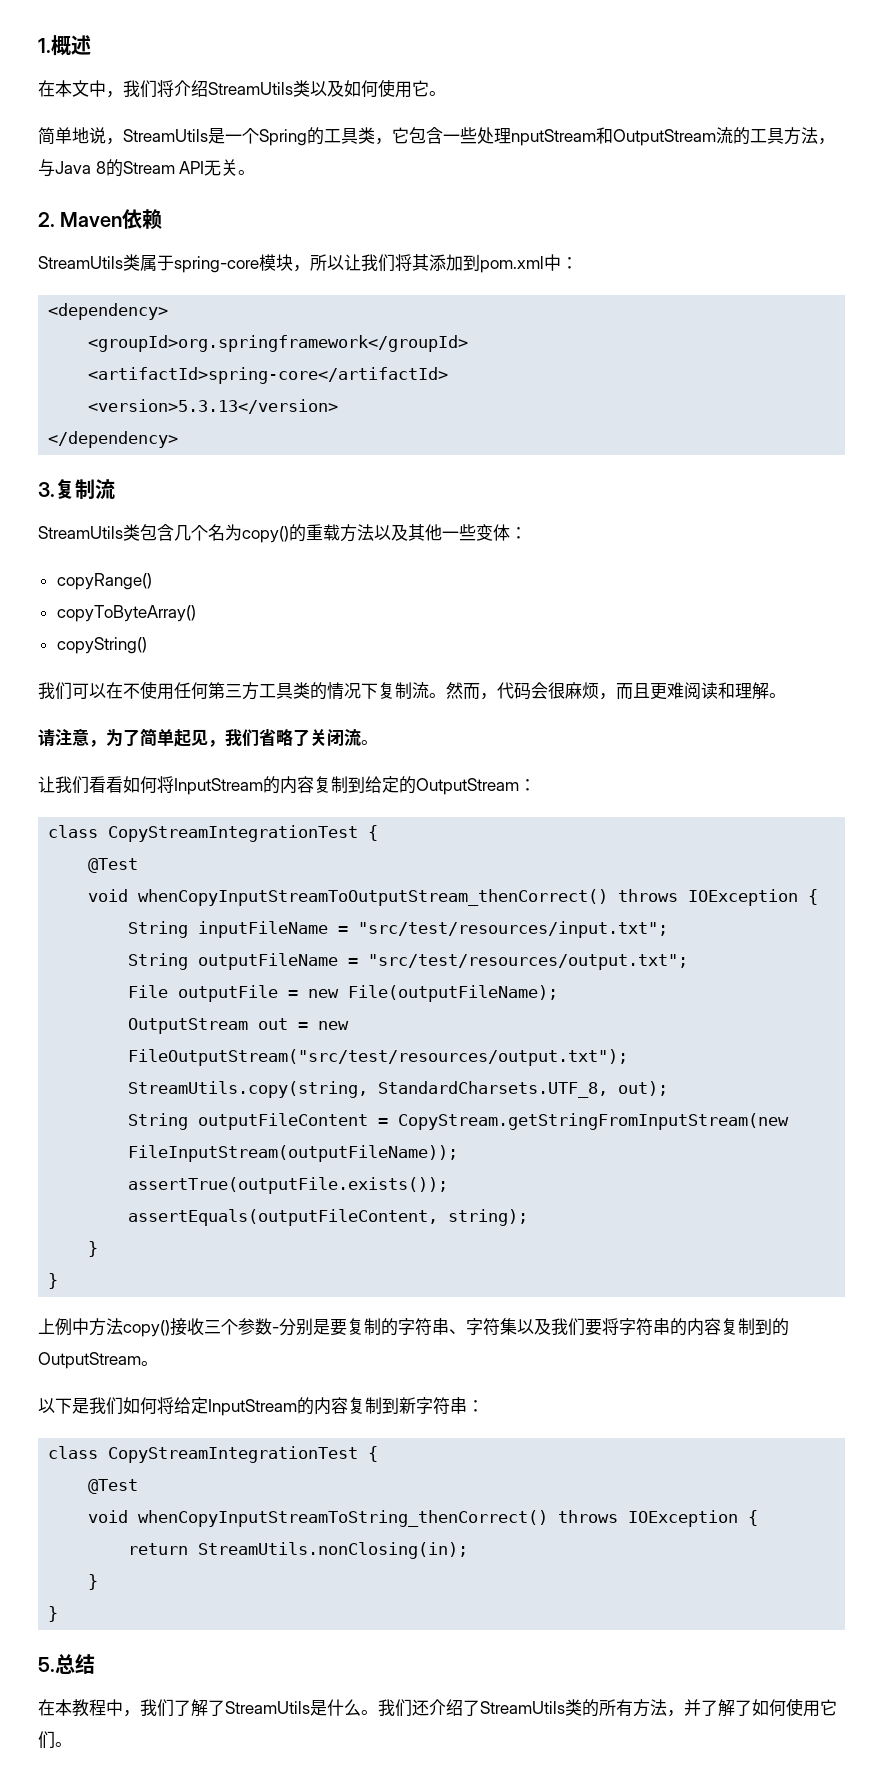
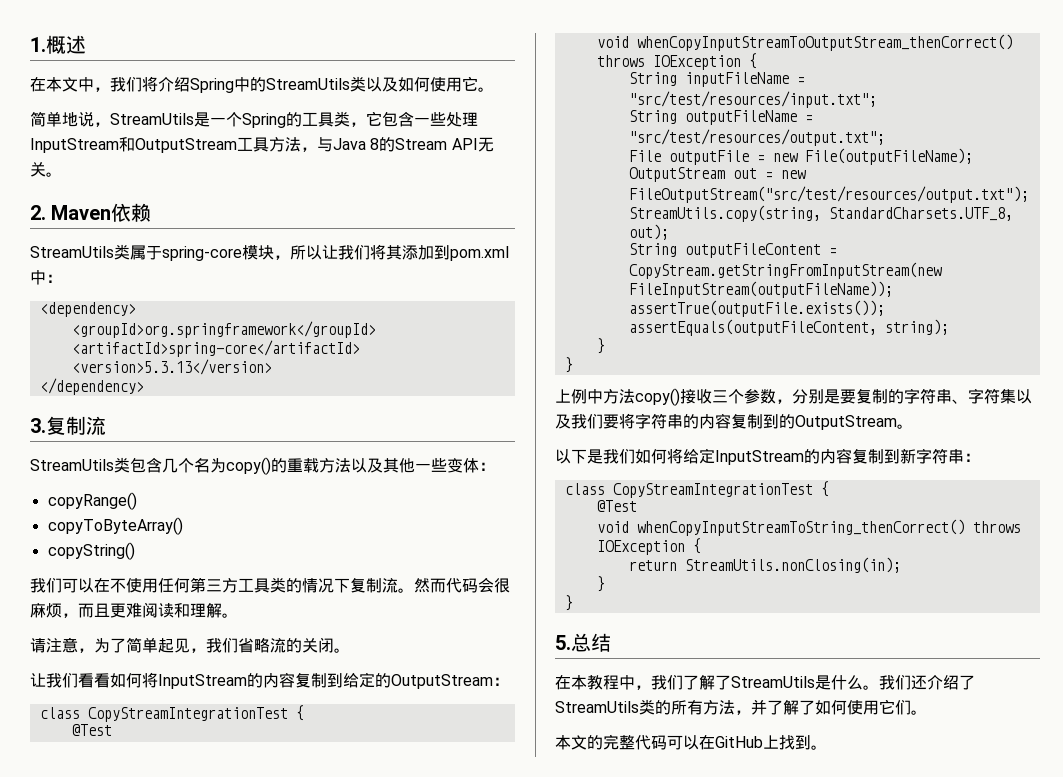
- 在本文中，我们将介绍StreamUtils类以及如何使用它。
+ 在本文中，我们将介绍Spring中的StreamUtils类以及如何使用它。
- 简单地说，StreamUtils是一个Spring的工具类，它包含一些处理nputStream和OutputStream流的工具方法，与Java 8的Stream API无关。
+ 简单地说，StreamUtils是一个Spring的工具类，它包含一些处理InputStream和OutputStream工具方法，与Java 8的Stream API无关。
- 然而，代码会很麻烦，而且更难阅读和理解。
+ 然而代码会很麻烦，而且更难阅读和理解。
- 请注意，为了简单起见，我们省略了关闭流。
+ 请注意，为了简单起见，我们省略流的关闭。
- 上例中方法copy()接收三个参数-分别是要复制的字符串、字符集以及我们要将字符串的内容复制到的OutputStream。
+ 上例中方法copy()接收三个参数，分别是要复制的字符串、字符集以及我们要将字符串的内容复制到的OutputStream。
+ 本文的完整代码可以在GitHub上找到。

